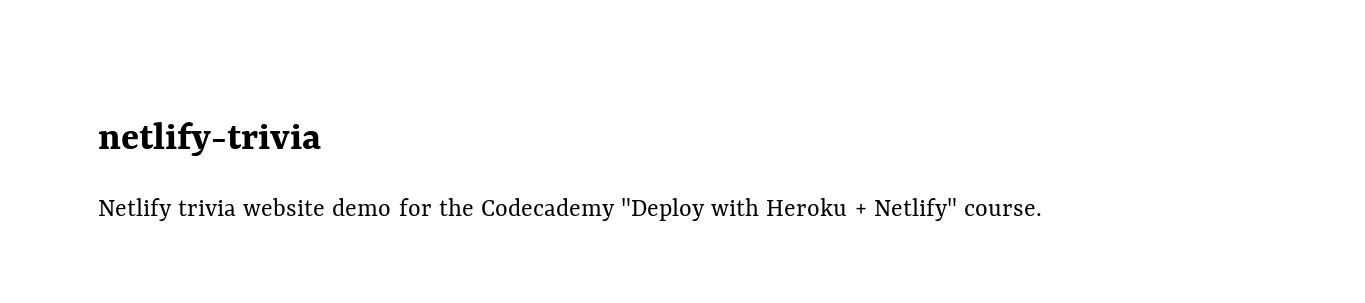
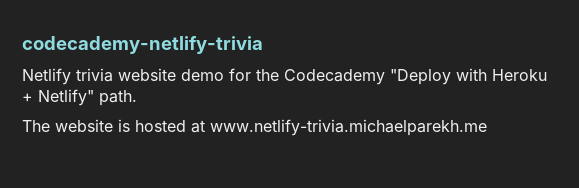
- netlify-trivia
+ codecademy-netlify-trivia
- Netlify trivia website demo for the Codecademy "Deploy with Heroku + Netlify" course.
+ Netlify trivia website demo for the Codecademy "Deploy with Heroku + Netlify" path.
+ The website is hosted at www.netlify-trivia.michaelparekh.me

